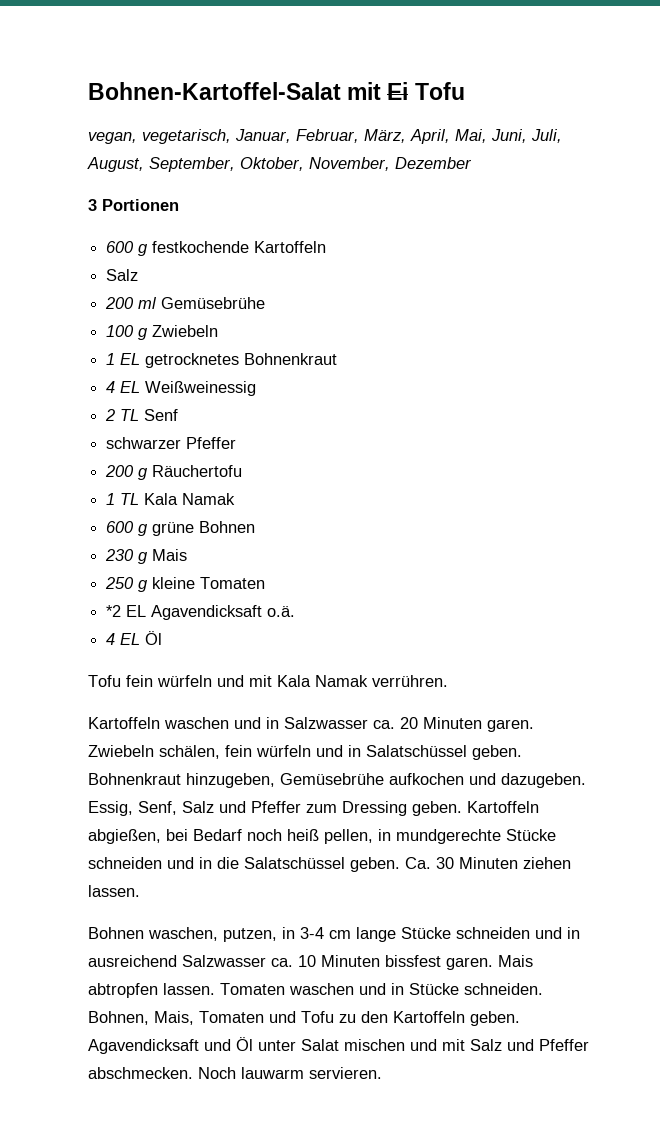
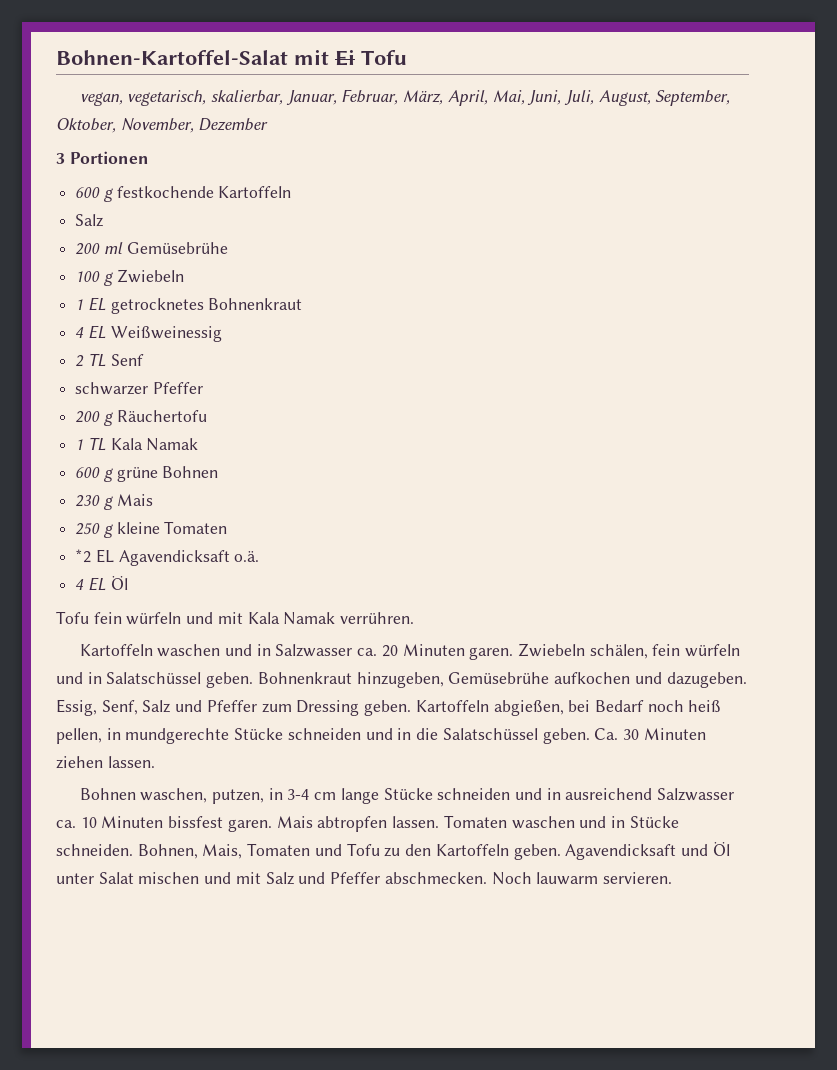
- vegan, vegetarisch, Januar, Februar, März, April, Mai, Juni, Juli, August, September, Oktober, November, Dezember
+ vegan, vegetarisch, skalierbar, Januar, Februar, März, April, Mai, Juni, Juli, August, September, Oktober, November, Dezember

